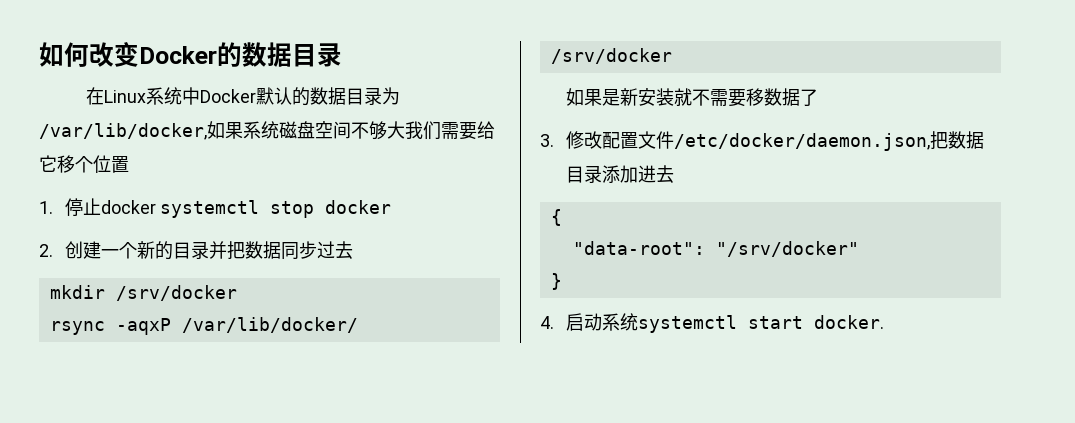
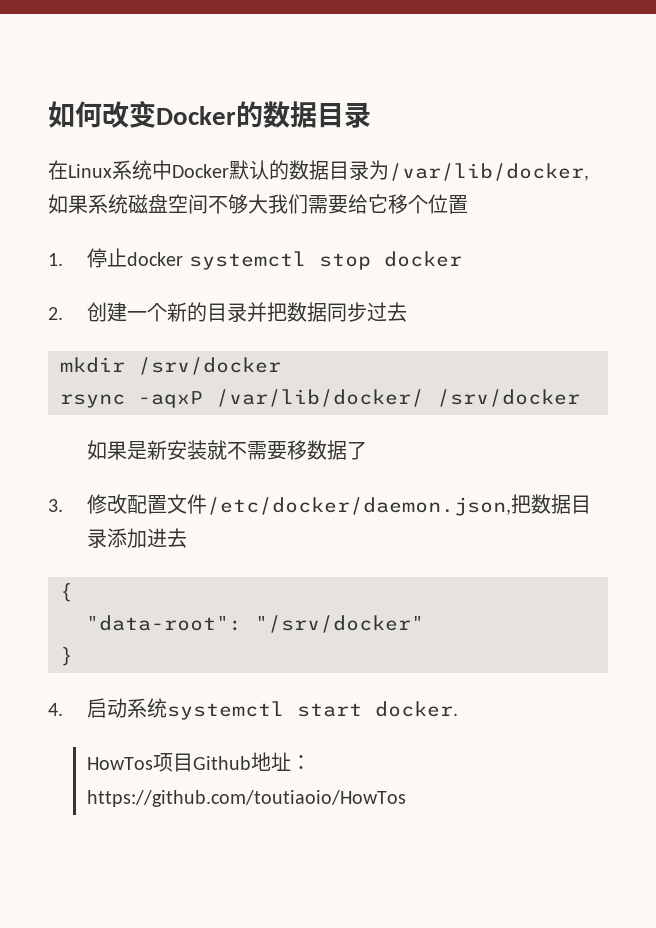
+ HowTos项目Github地址：https://github.com/toutiaoio/HowTos

